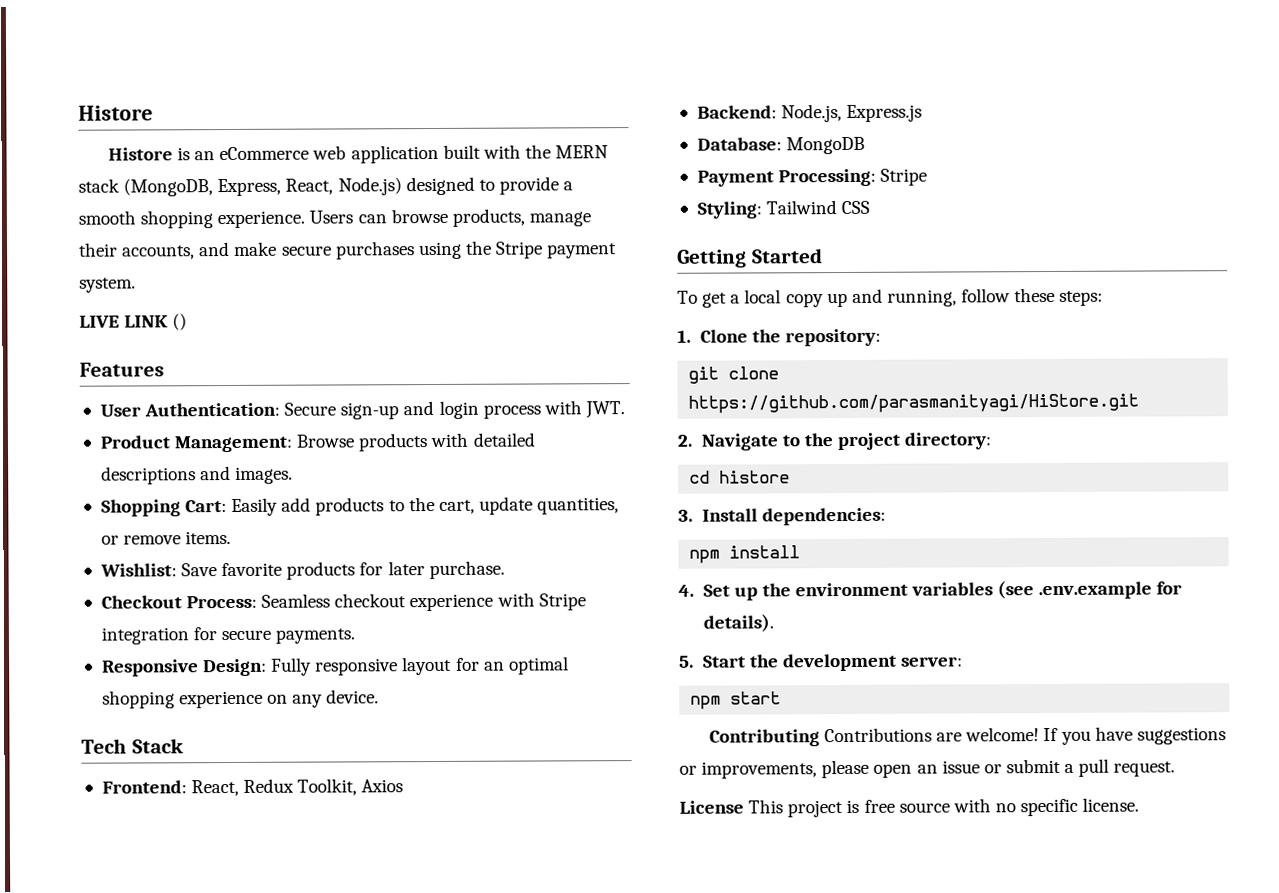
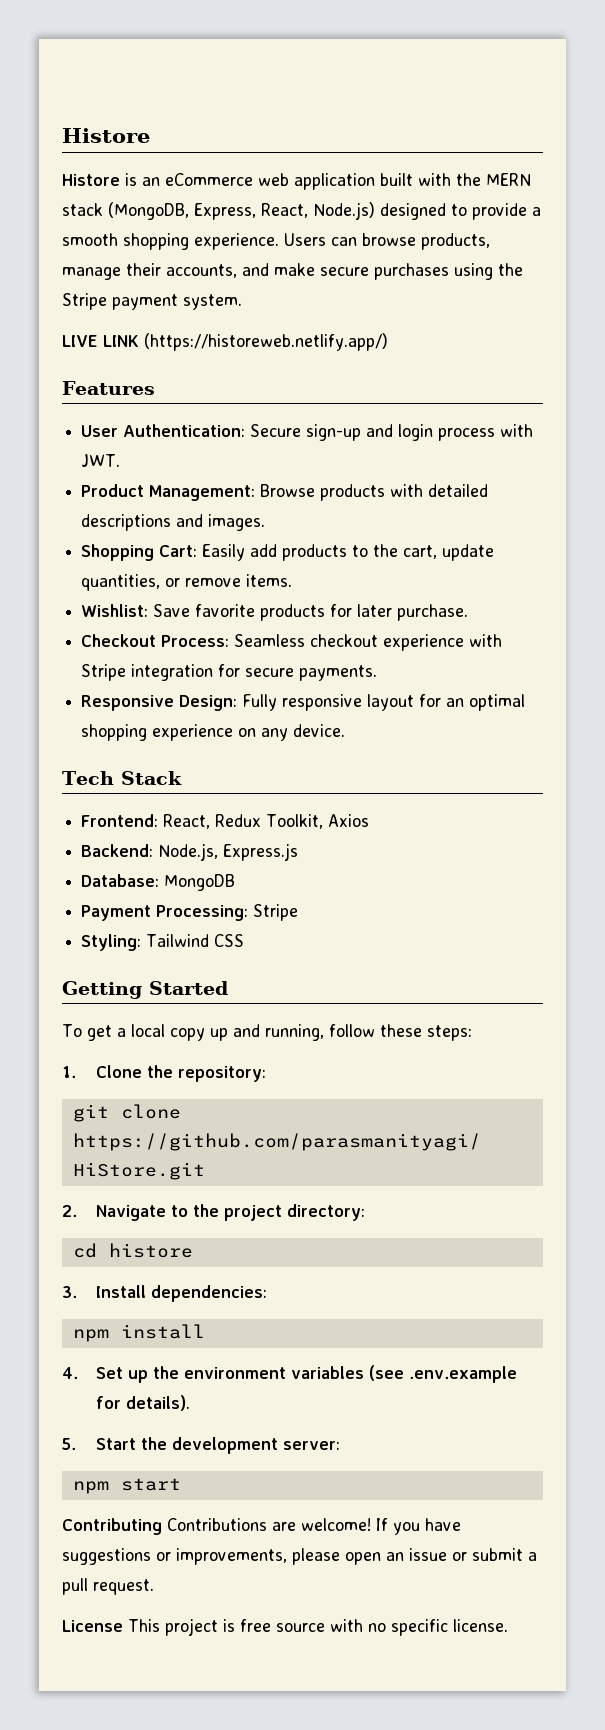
- LIVE LINK ()
+ LIVE LINK (https://historeweb.netlify.app/)

